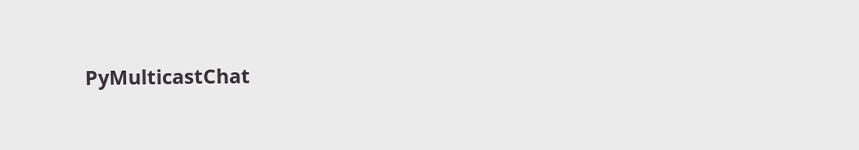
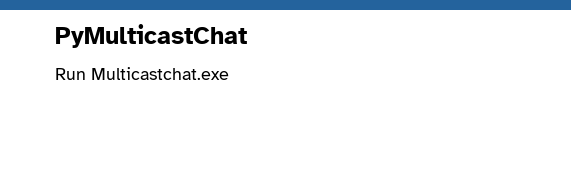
+ Run Multicastchat.exe

